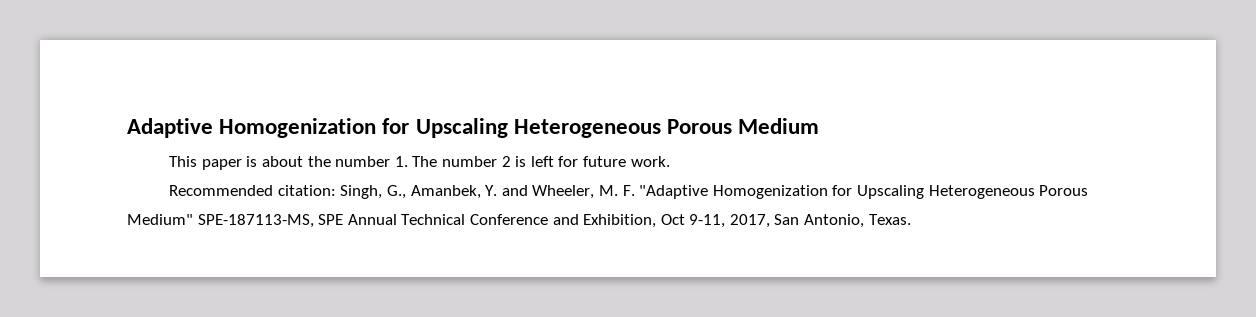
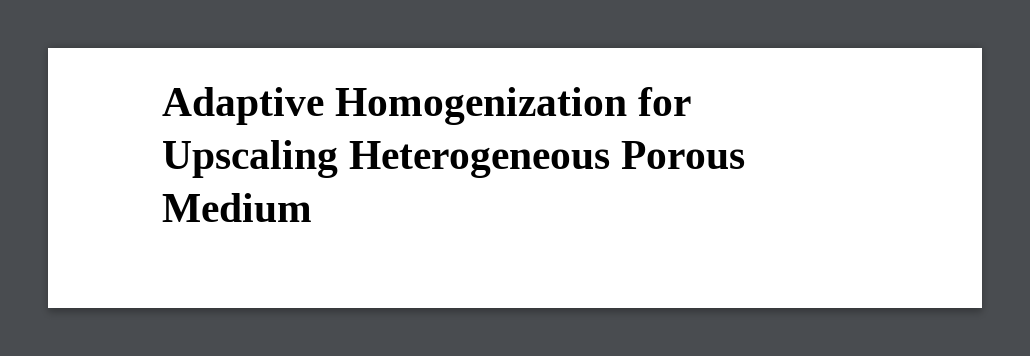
- This paper is about the number 1. The number 2 is left for future work.
- Recommended citation: Singh, G., Amanbek, Y. and Wheeler, M. F. "Adaptive Homogenization for Upscaling Heterogeneous Porous Medium" SPE-187113-MS, SPE Annual Technical Conference and Exhibition, Oct 9-11, 2017, San Antonio, Texas.

